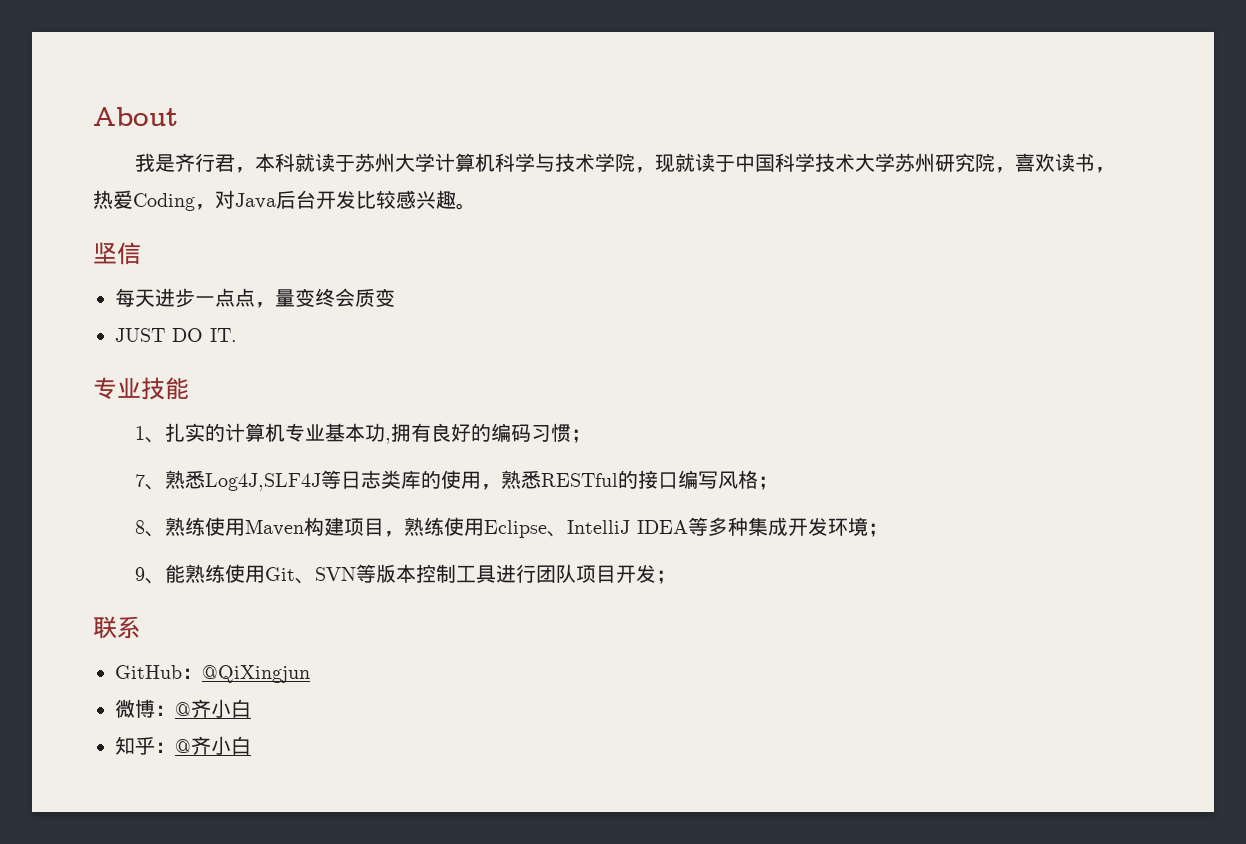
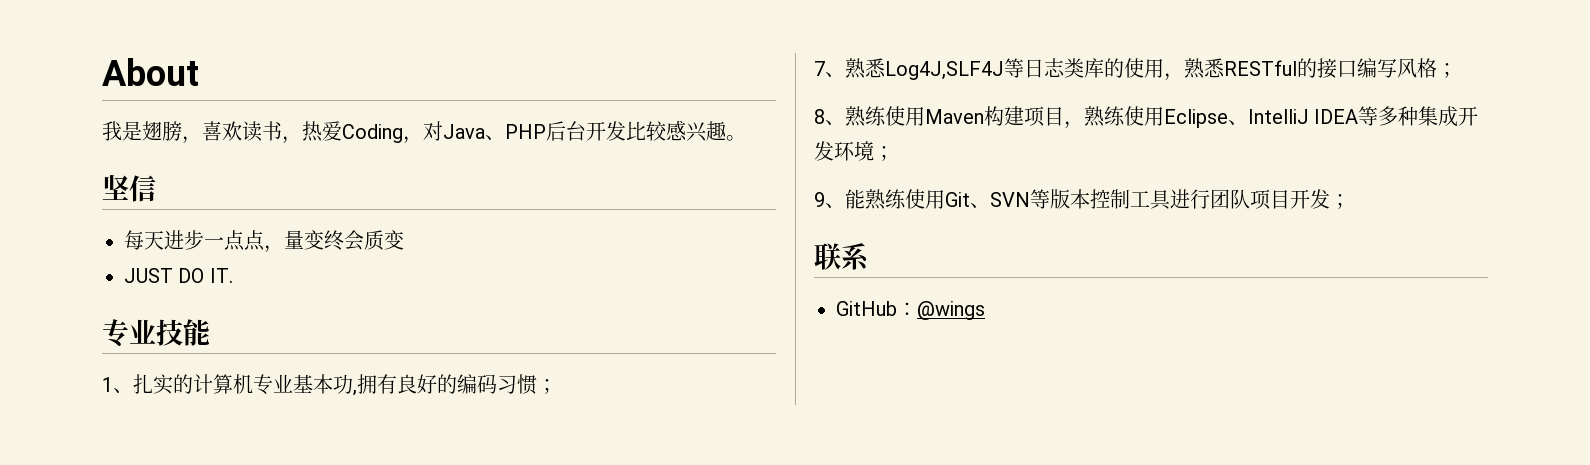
- 我是齐行君，本科就读于苏州大学计算机科学与技术学院，现就读于中国科学技术大学苏州研究院，喜欢读书，热爱Coding，对Java后台开发比较感兴趣。
+ 我是翅膀，喜欢读书，热爱Coding，对Java、PHP后台开发比较感兴趣。
- GitHub：@QiXingjun
- 微博：@齐小白
- 知乎：@齐小白
+ GitHub：@wings

